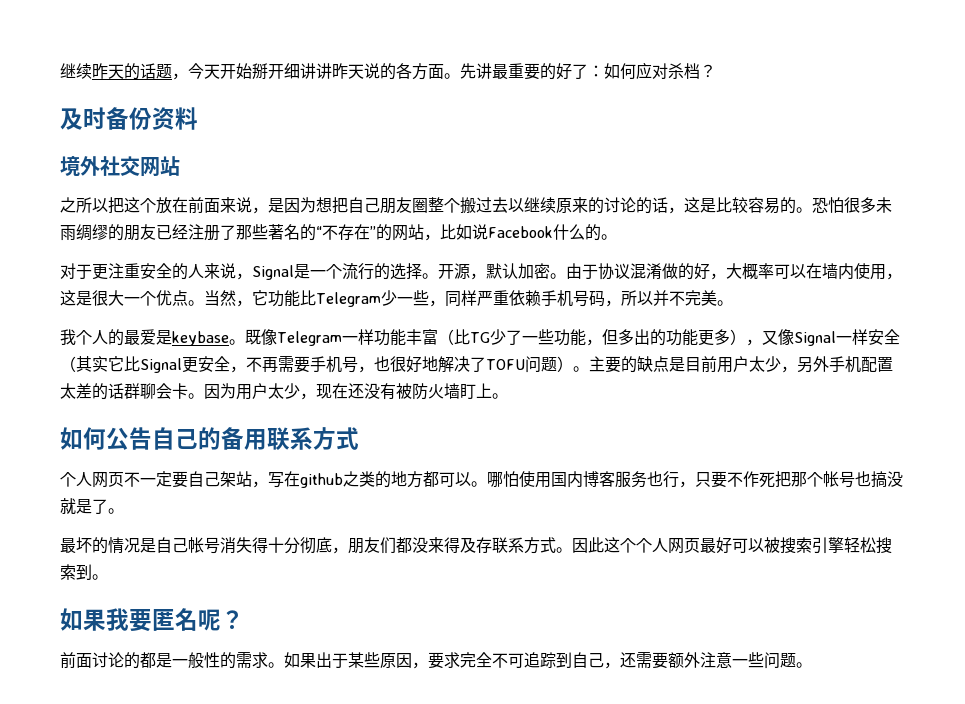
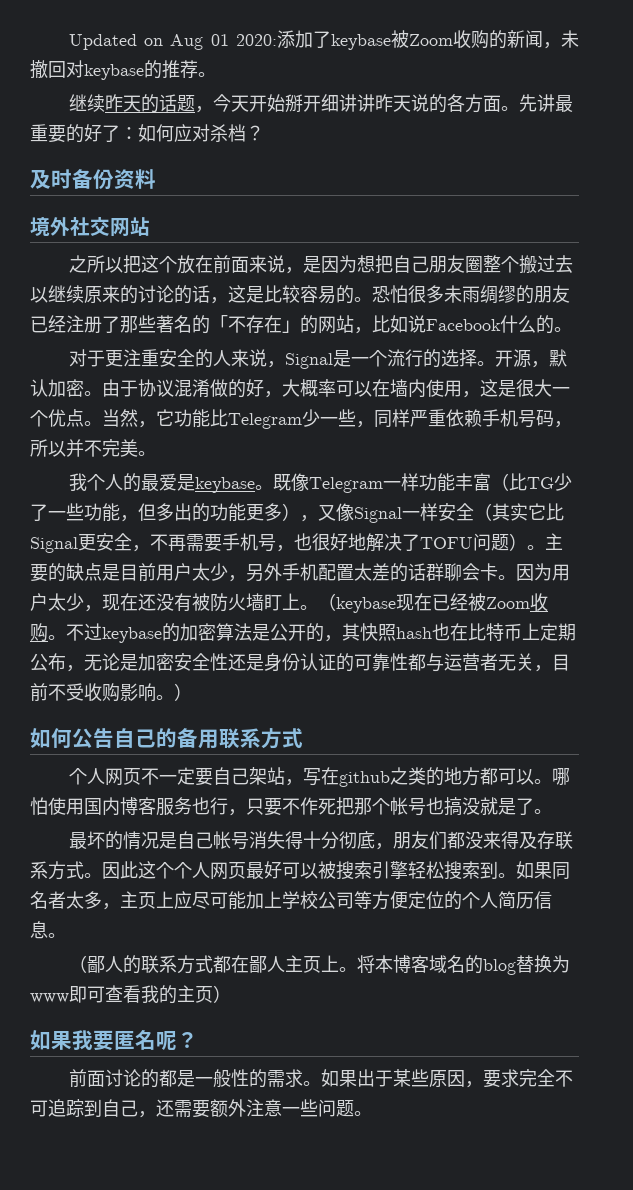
+ Updated on Aug 01 2020:添加了keybase被Zoom收购的新闻，未撤回对keybase的推荐。
- 恐怕很多未雨绸缪的朋友已经注册了那些著名的“不存在”的网站，比如说Facebook什么的。
+ 恐怕很多未雨绸缪的朋友已经注册了那些著名的「不存在」的网站，比如说Facebook什么的。
+ （keybase现在已经被Zoom收购。不过keybase的加密算法是公开的，其快照hash也在比特币上定期公布，无论是加密安全性还是身份认证的可靠性都与运营者无关，目前不受收购影响。）
+ 如果同名者太多，主页上应尽可能加上学校公司等方便定位的个人简历信息。
+ （鄙人的联系方式都在鄙人主页上。将本博客域名的blog替换为www即可查看我的主页）

